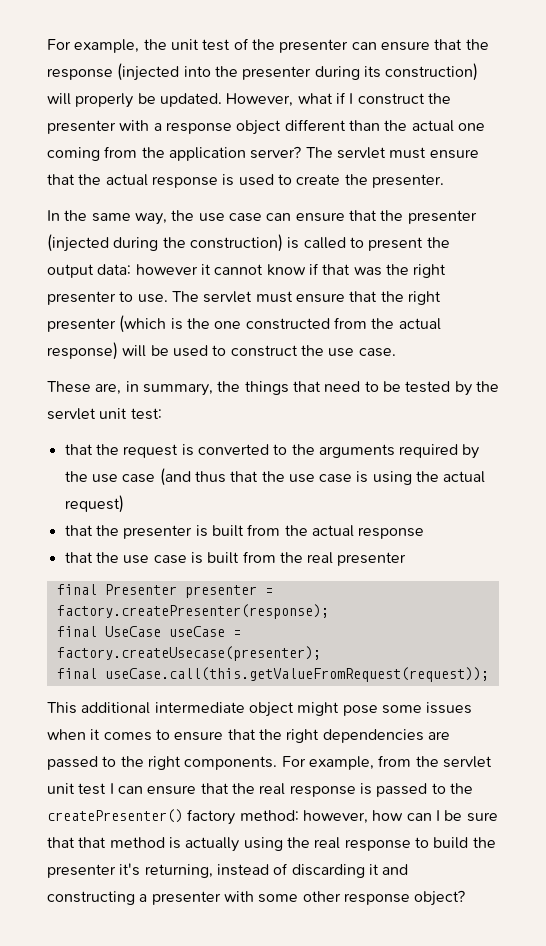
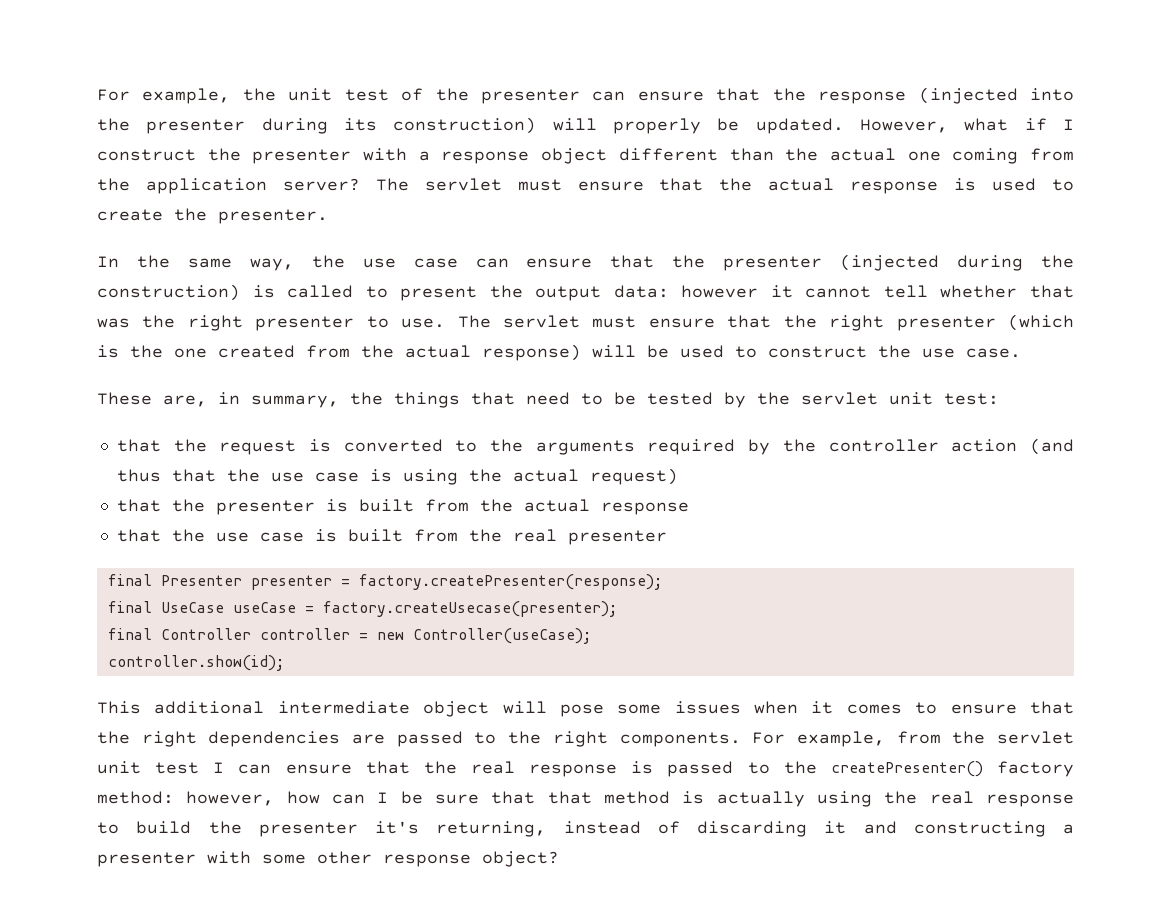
- In the same way, the use case can ensure that the presenter (injected during the construction) is called to present the output data: however it cannot know if that was the right presenter to use.
+ In the same way, the use case can ensure that the presenter (injected during the construction) is called to present the output data: however it cannot tell whether that was the right presenter to use.
- The servlet must ensure that the right presenter (which is the one constructed from the actual response) will be used to construct the use case.
+ The servlet must ensure that the right presenter (which is the one created from the actual response) will be used to construct the use case.
- that the request is converted to the arguments required by the use case (and thus that the use case is using the actual request)
+ that the request is converted to the arguments required by the controller action (and thus that the use case is using the actual request)
- final useCase.call(this.getValueFromRequest(request));
+ final Controller controller = new Controller(useCase);
+ controller.show(id);
- This additional intermediate object might pose some issues when it comes to ensure that the right dependencies are passed to the right components.
+ This additional intermediate object will pose some issues when it comes to ensure that the right dependencies are passed to the right components.

